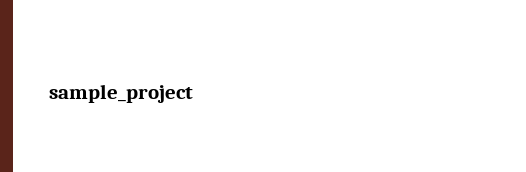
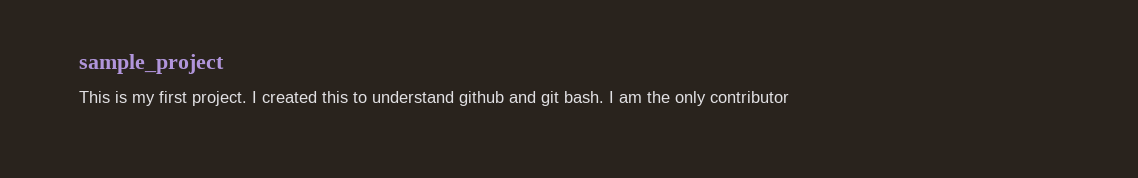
+ This is my first project. I created this to understand github and git bash. I am the only contributor

